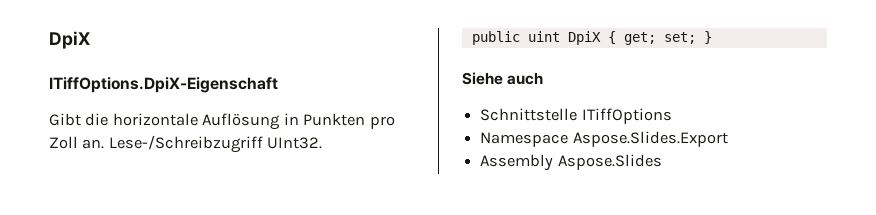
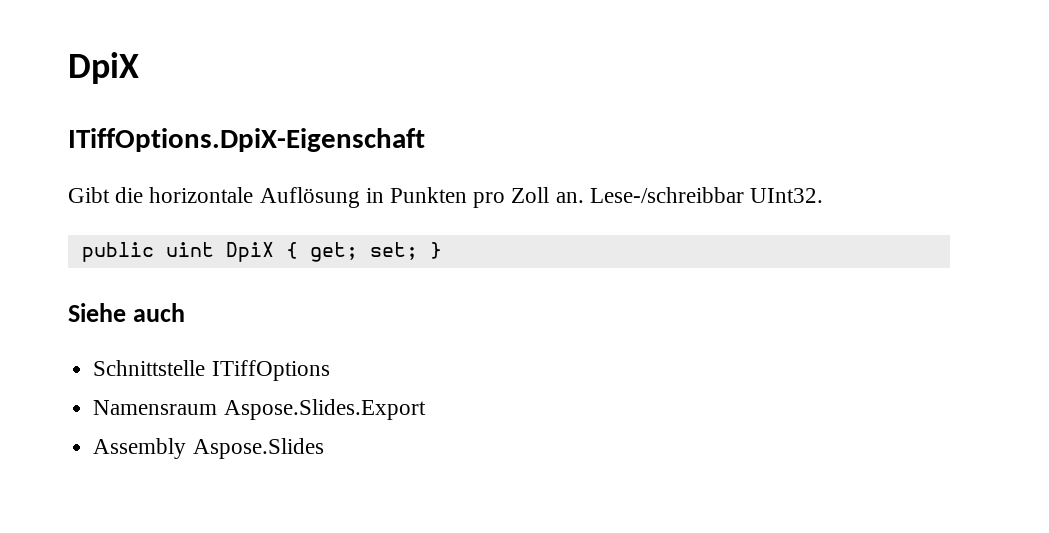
- Lese-/Schreibzugriff UInt32.
+ Lese-/schreibbar UInt32.
- Namespace Aspose.Slides.Export
+ Namensraum Aspose.Slides.Export

